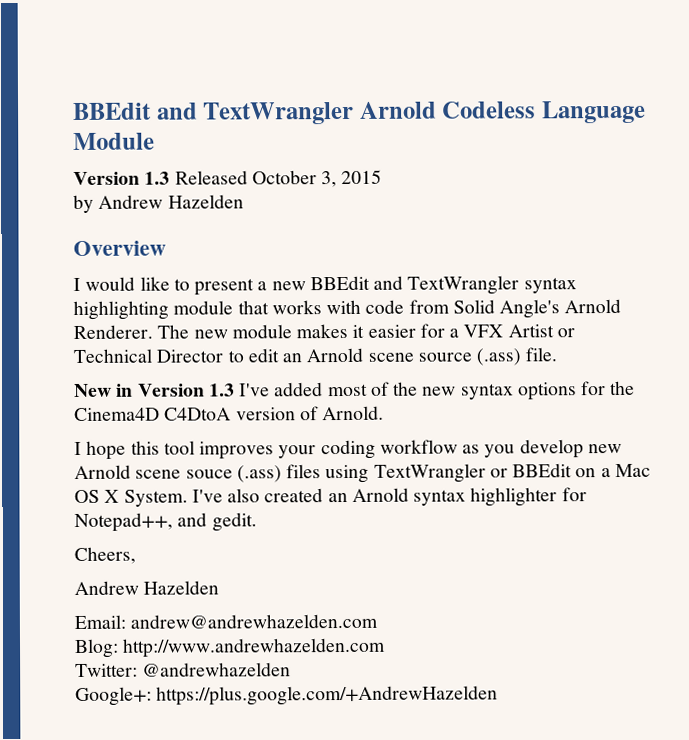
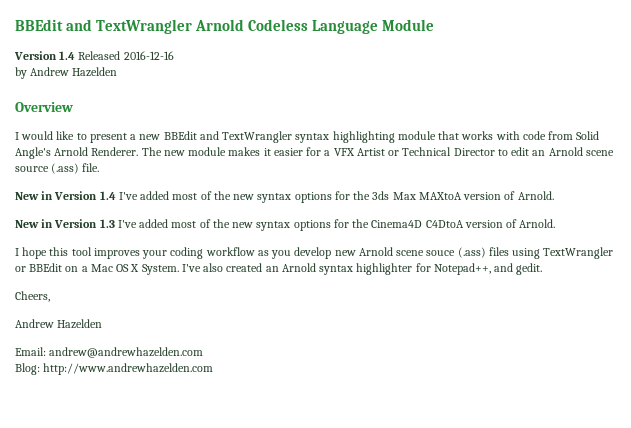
- Version 1.3 Released October 3, 2015
+ Version 1.4 Released 2016-12-16
+ New in Version 1.4 I've added most of the new syntax options for the 3ds Max MAXtoA version of Arnold.
- Twitter: @andrewhazelden
- Google+: https://plus.google.com/+AndrewHazelden

